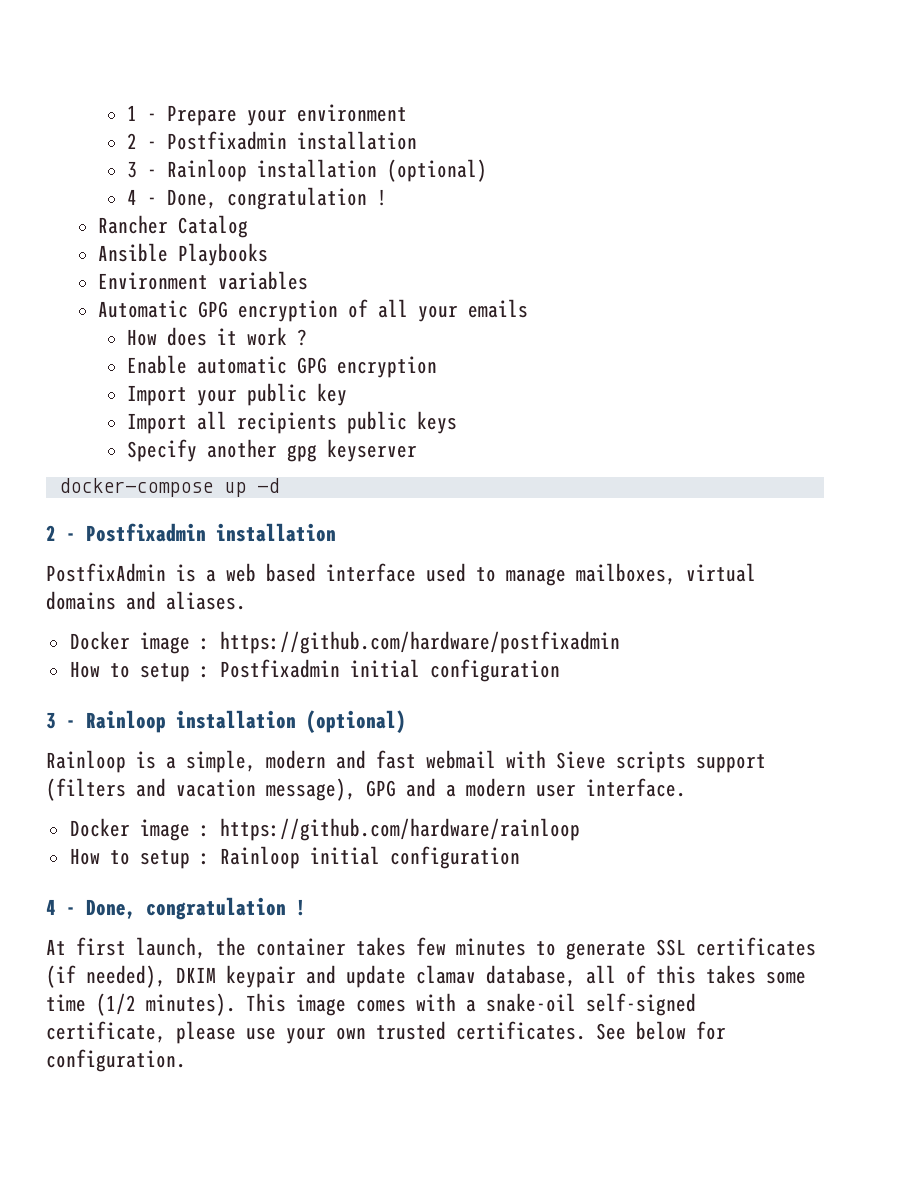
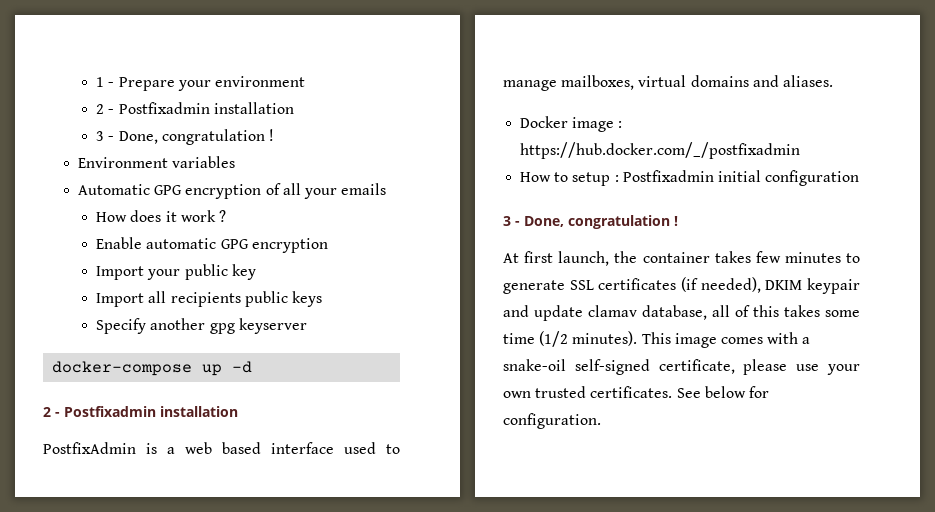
  1 - Prepare your environment
  2 - Postfixadmin installation
- 3 - Rainloop installation (optional)
- 4 - Done, congratulation !
- Rancher Catalog
- Ansible Playbooks
+ 3 - Done, congratulation !
- Docker image : https://github.com/hardware/postfixadmin
+ Docker image : https://hub.docker.com/_/postfixadmin
  How to setup : Postfixadmin initial configuration
- 3 - Rainloop installation (optional)
- Rainloop is a simple, modern and fast webmail with Sieve scripts support (filters and vacation message), GPG and a modern user interface.
- Docker image : https://github.com/hardware/rainloop
- How to setup : Rainloop initial configuration
- 4 - Done, congratulation !
+ 3 - Done, congratulation !

